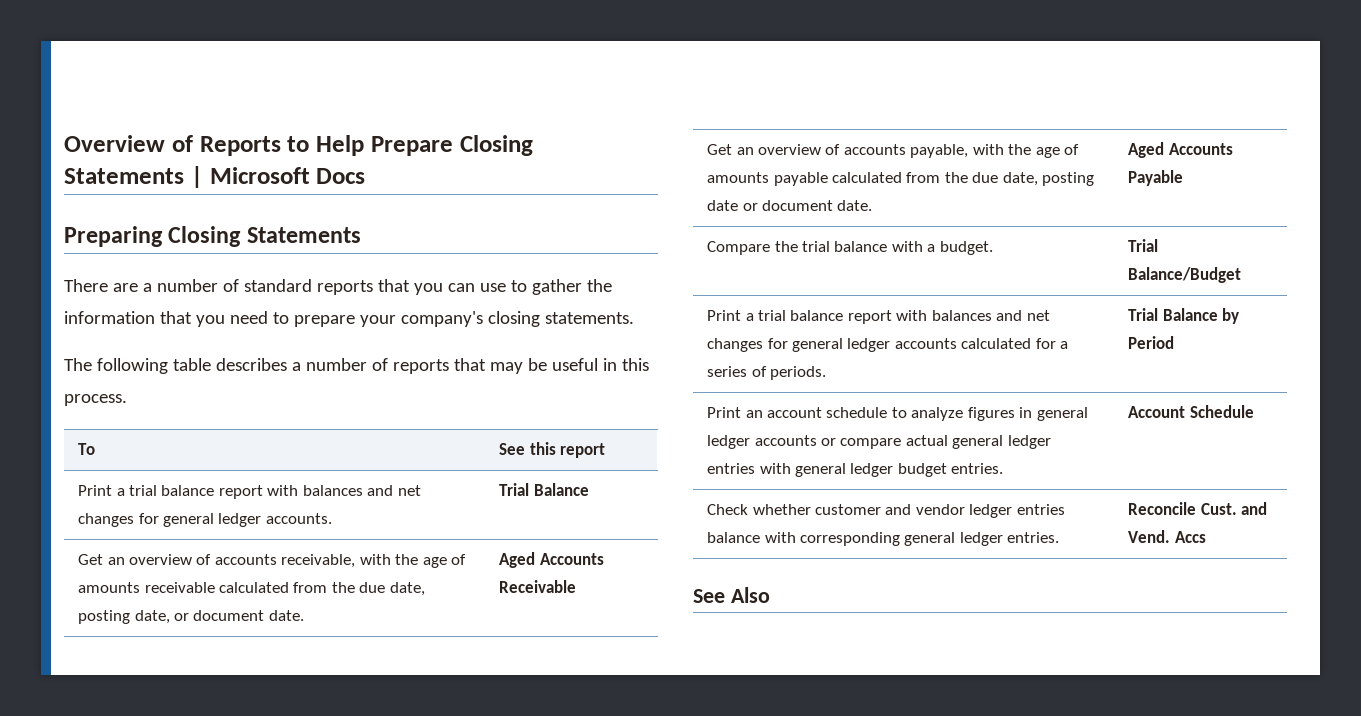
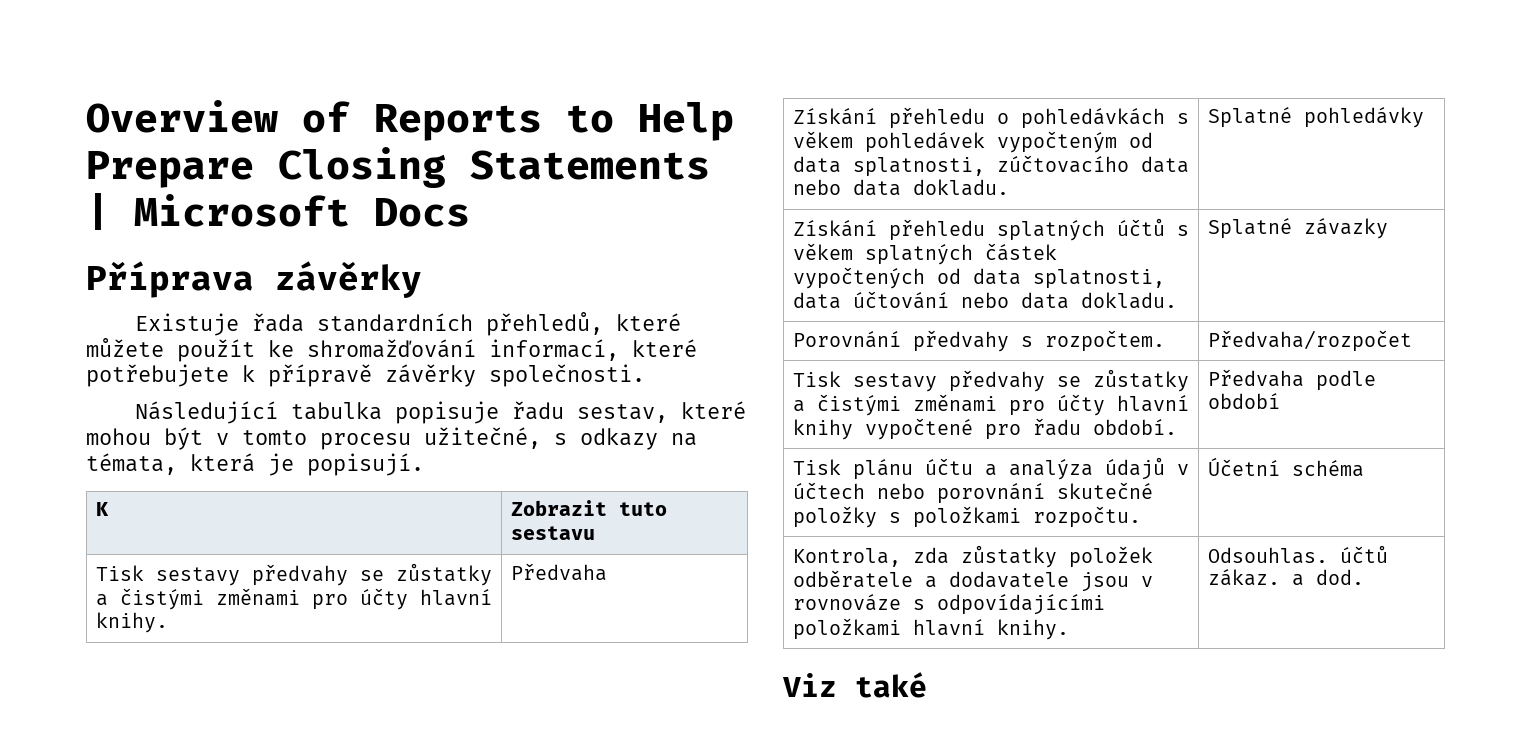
- Preparing Closing Statements
- There are a number of standard reports that you can use to gather the information that you need to prepare your company's closing statements.
- The following table describes a number of reports that may be useful in this process.
- To | See this report
- Print a trial balance report with balances and net changes for general ledger accounts. | Trial Balance
- Get an overview of accounts receivable, with the age of amounts receivable calculated from the due date, posting date, or document date. | Aged Accounts Receivable
- Get an overview of accounts payable, with the age of amounts payable calculated from the due date, posting date or document date. | Aged Accounts Payable
- Compare the trial balance with a budget. | Trial Balance/Budget
- Print a trial balance report with balances and net changes for general ledger accounts calculated for a series of periods. | Trial Balance by Period
- Print an account schedule to analyze figures in general ledger accounts or compare actual general ledger entries with general ledger budget entries. | Account Schedule
- Check whether customer and vendor ledger entries balance with corresponding general ledger entries. | Reconcile Cust. and Vend. Accs
- See Also
+ Příprava závěrky
+ Existuje řada standardních přehledů, které můžete použít ke shromažďování informací, které potřebujete k přípravě závěrky společnosti.
+ Následující tabulka popisuje řadu sestav, které mohou být v tomto procesu užitečné, s odkazy na témata, která je popisují.
+ K | Zobrazit tuto sestavu
+ Tisk sestavy předvahy se zůstatky a čistými změnami pro účty hlavní knihy. | Předvaha
+ Získání přehledu o pohledávkách s věkem pohledávek vypočteným od data splatnosti, zúčtovacího data nebo data dokladu. | Splatné pohledávky
+ Získání přehledu splatných účtů s věkem splatných částek vypočtených od data splatnosti, data účtování nebo data dokladu. | Splatné závazky
+ Porovnání předvahy s rozpočtem. | Předvaha/rozpočet
+ Tisk sestavy předvahy se zůstatky a čistými změnami pro účty hlavní knihy vypočtené pro řadu období. | Předvaha podle období
+ Tisk plánu účtu a analýza údajů v účtech nebo porovnání skutečné položky s položkami rozpočtu. | Účetní schéma
+ Kontrola, zda zůstatky položek odběratele a dodavatele jsou v rovnováze s odpovídajícími položkami hlavní knihy. | Odsouhlas. účtů zákaz. a dod.
+ Viz také

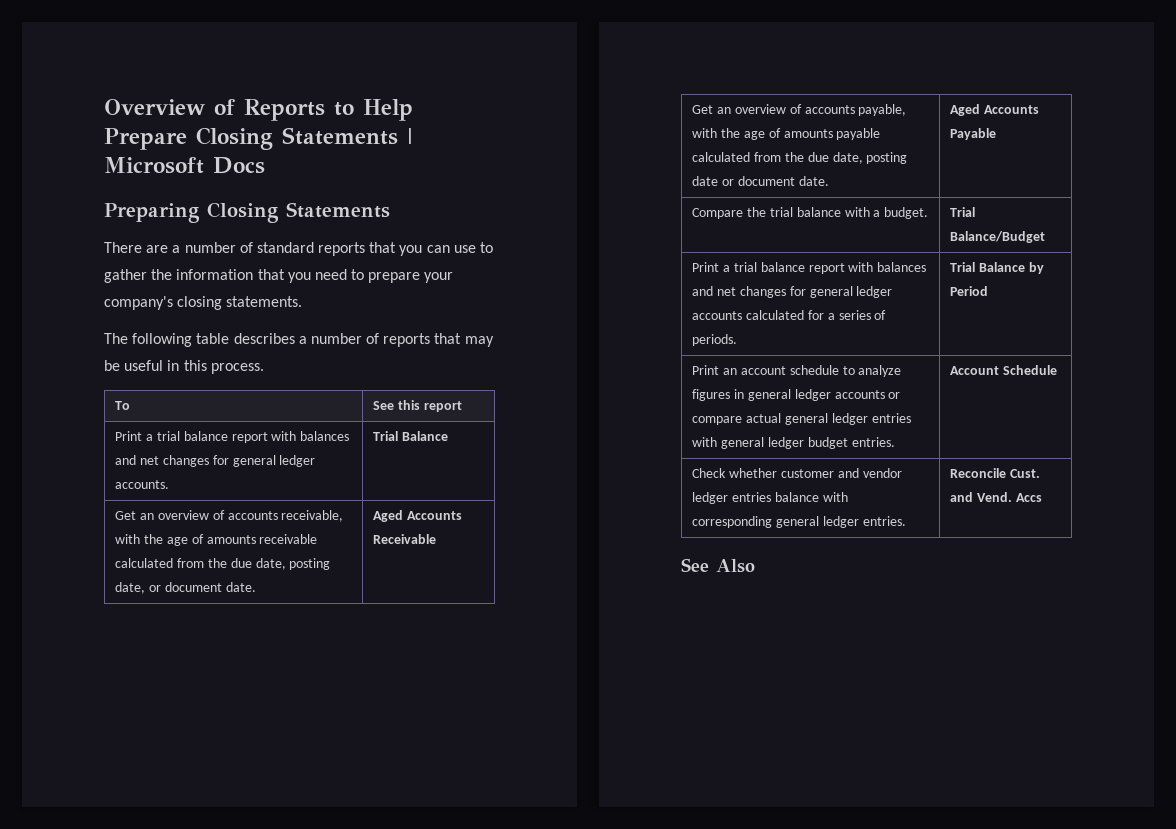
- Příprava závěrky
- Existuje řada standardních přehledů, které můžete použít ke shromažďování informací, které potřebujete k přípravě závěrky společnosti.
- Následující tabulka popisuje řadu sestav, které mohou být v tomto procesu užitečné, s odkazy na témata, která je popisují.
- K | Zobrazit tuto sestavu
- Tisk sestavy předvahy se zůstatky a čistými změnami pro účty hlavní knihy. | Předvaha
- Získání přehledu o pohledávkách s věkem pohledávek vypočteným od data splatnosti, zúčtovacího data nebo data dokladu. | Splatné pohledávky
- Získání přehledu splatných účtů s věkem splatných částek vypočtených od data splatnosti, data účtování nebo data dokladu. | Splatné závazky
- Porovnání předvahy s rozpočtem. | Předvaha/rozpočet
- Tisk sestavy předvahy se zůstatky a čistými změnami pro účty hlavní knihy vypočtené pro řadu období. | Předvaha podle období
- Tisk plánu účtu a analýza údajů v účtech nebo porovnání skutečné položky s položkami rozpočtu. | Účetní schéma
- Kontrola, zda zůstatky položek odběratele a dodavatele jsou v rovnováze s odpovídajícími položkami hlavní knihy. | Odsouhlas. účtů zákaz. a dod.
- Viz také
+ Preparing Closing Statements
+ There are a number of standard reports that you can use to gather the information that you need to prepare your company's closing statements.
+ The following table describes a number of reports that may be useful in this process.
+ To | See this report
+ Print a trial balance report with balances and net changes for general ledger accounts. | Trial Balance
+ Get an overview of accounts receivable, with the age of amounts receivable calculated from the due date, posting date, or document date. | Aged Accounts Receivable
+ Get an overview of accounts payable, with the age of amounts payable calculated from the due date, posting date or document date. | Aged Accounts Payable
+ Compare the trial balance with a budget. | Trial Balance/Budget
+ Print a trial balance report with balances and net changes for general ledger accounts calculated for a series of periods. | Trial Balance by Period
+ Print an account schedule to analyze figures in general ledger accounts or compare actual general ledger entries with general ledger budget entries. | Account Schedule
+ Check whether customer and vendor ledger entries balance with corresponding general ledger entries. | Reconcile Cust. and Vend. Accs
+ See Also

